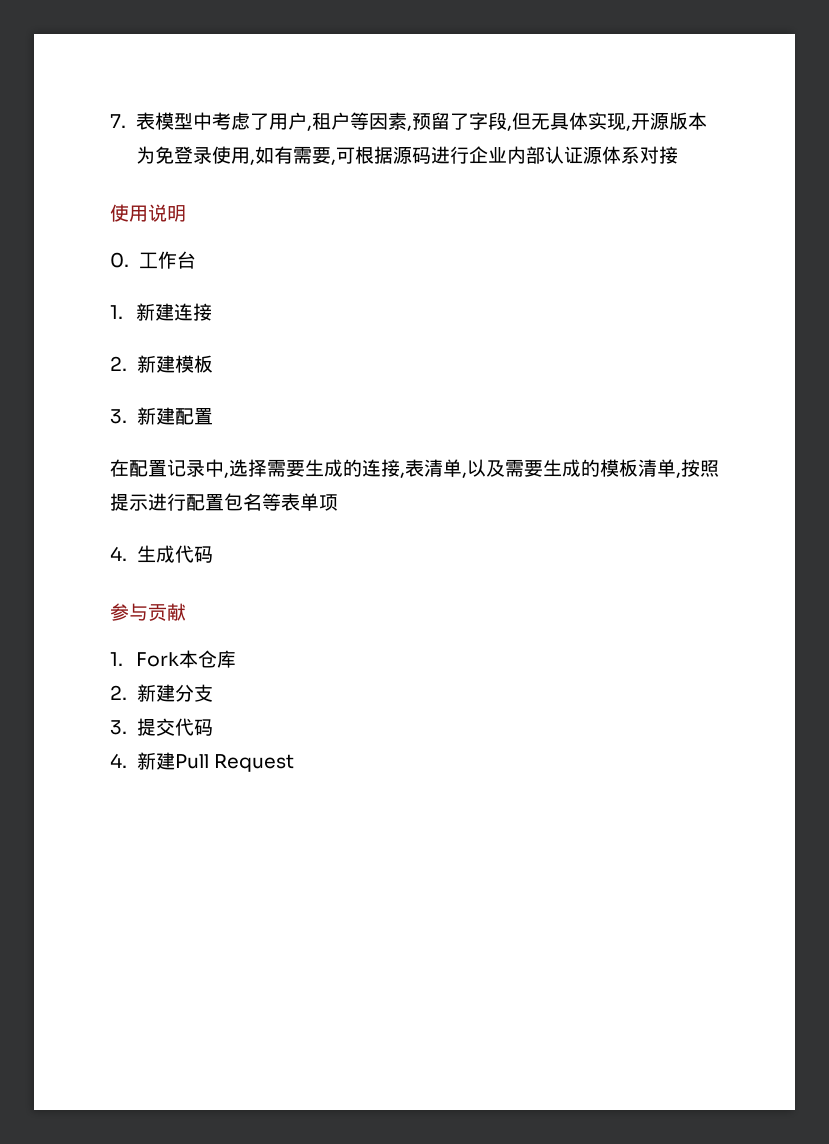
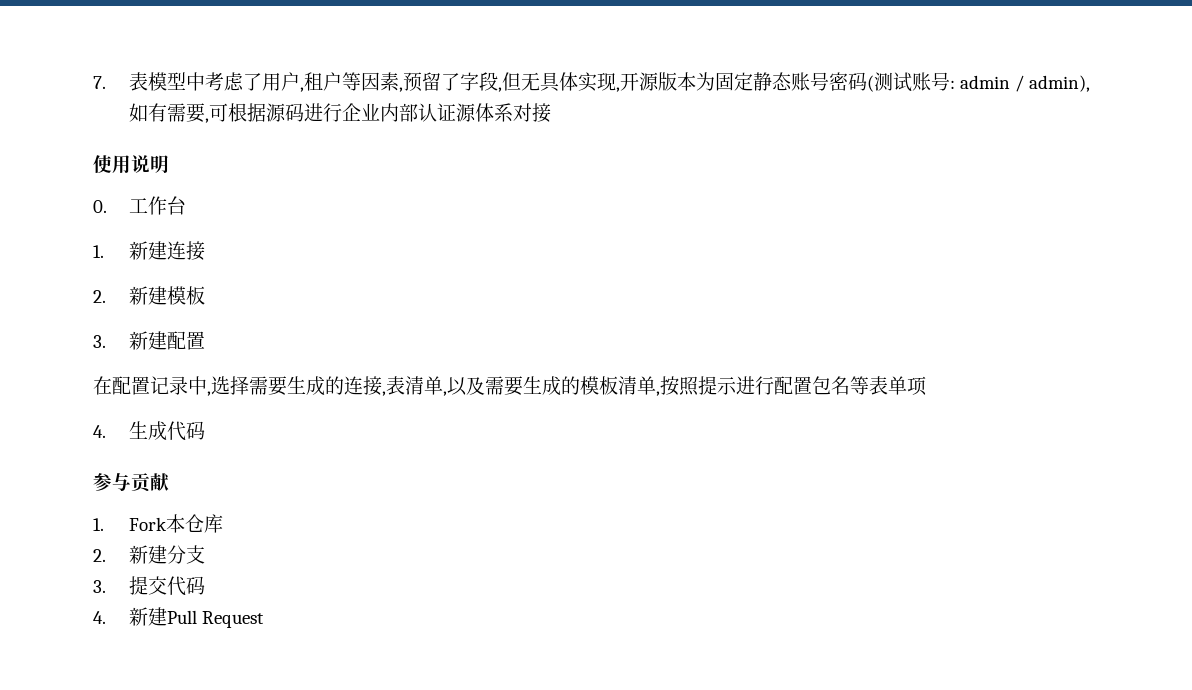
- 7.表模型中考虑了用户,租户等因素,预留了字段,但无具体实现,开源版本为免登录使用,如有需要,可根据源码进行企业内部认证源体系对接
+ 7.表模型中考虑了用户,租户等因素,预留了字段,但无具体实现,开源版本为固定静态账号密码(测试账号: admin / admin),如有需要,可根据源码进行企业内部认证源体系对接

